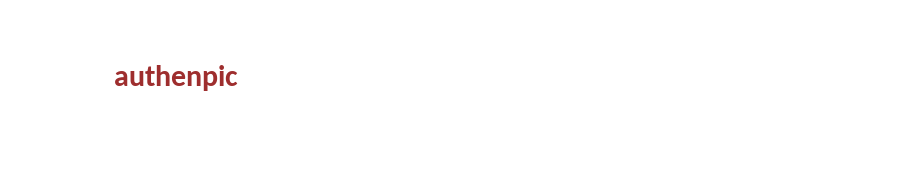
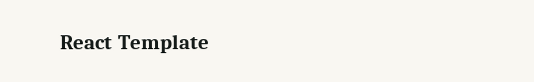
- authenpic
+ React Template

